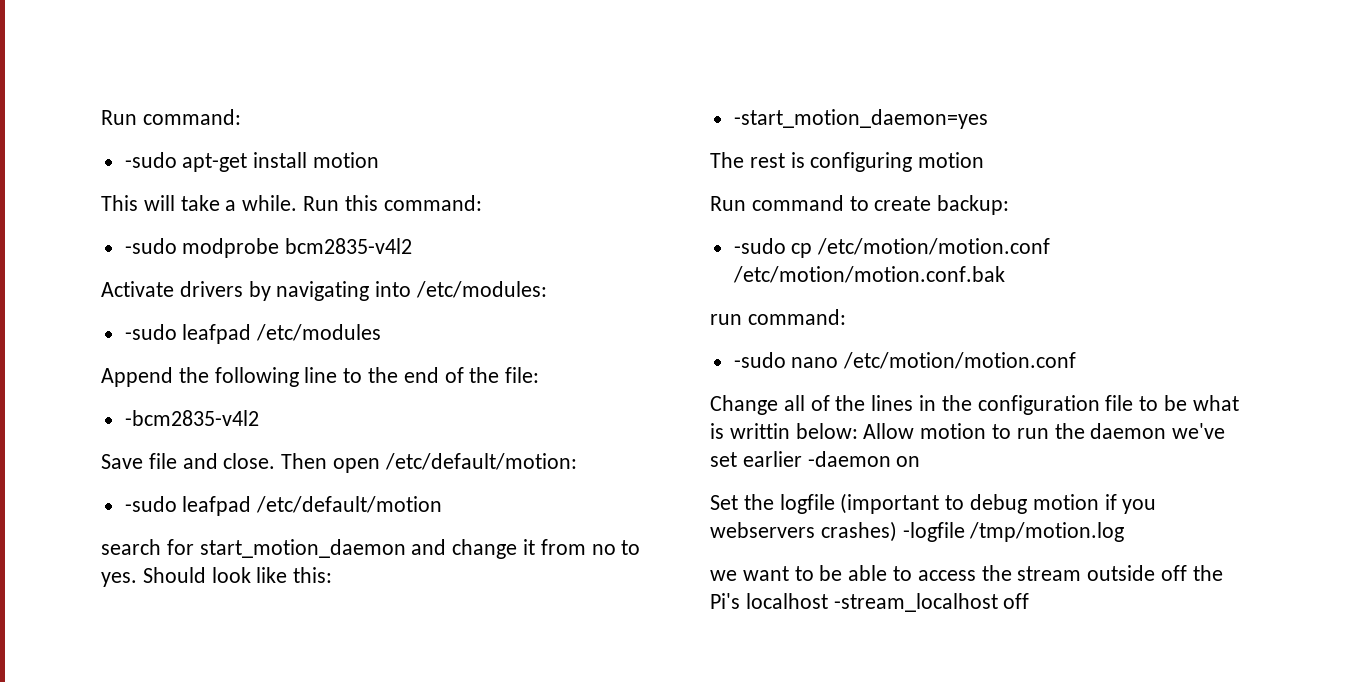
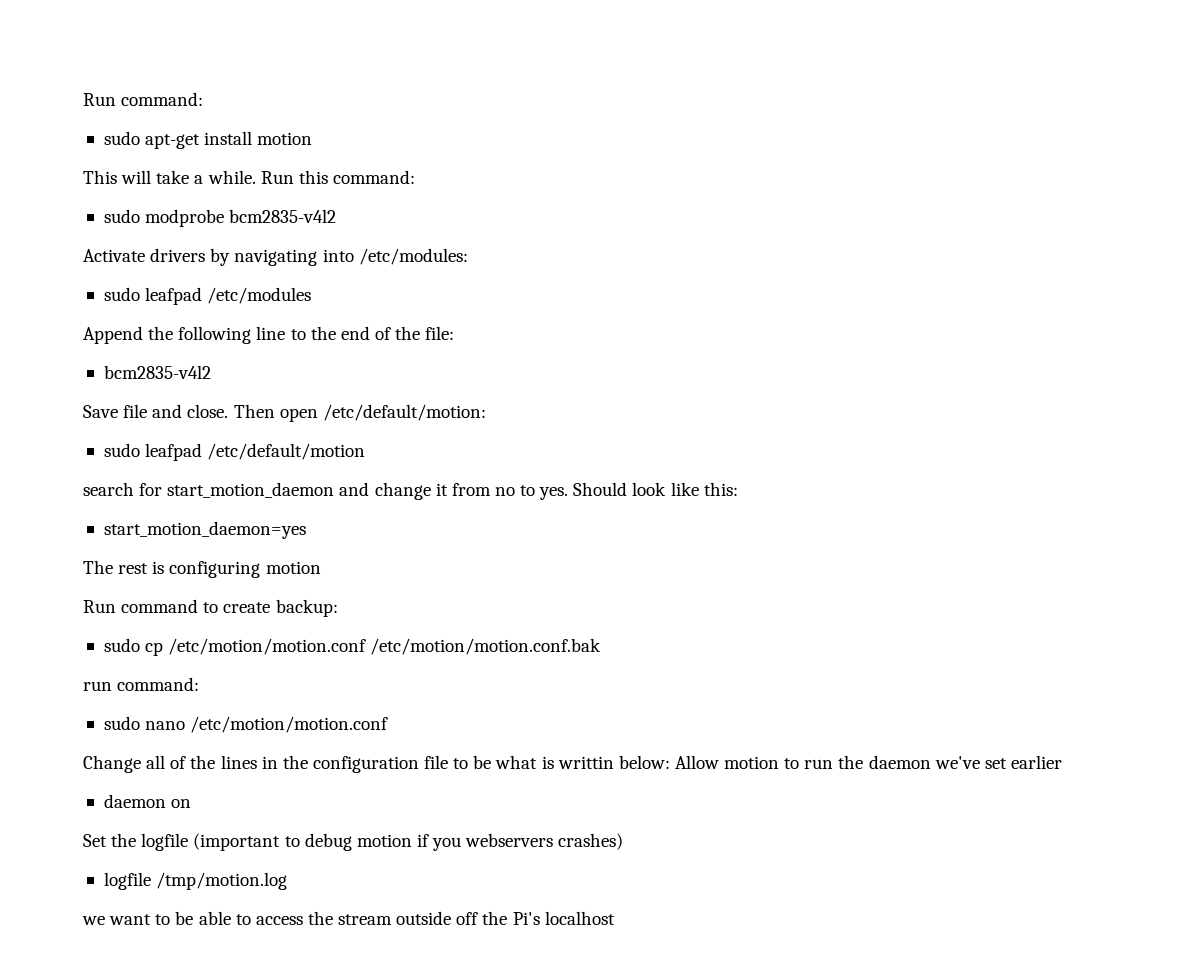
- -sudo apt-get install motion
+ sudo apt-get install motion
- -sudo modprobe bcm2835-v4l2
+ sudo modprobe bcm2835-v4l2
- -sudo leafpad /etc/modules
+ sudo leafpad /etc/modules
  Append the following line to the end of the file:
- -bcm2835-v4l2
+ bcm2835-v4l2
- -sudo leafpad /etc/default/motion
+ sudo leafpad /etc/default/motion
- -start_motion_daemon=yes
+ start_motion_daemon=yes
- -sudo cp /etc/motion/motion.conf /etc/motion/motion.conf.bak
+ sudo cp /etc/motion/motion.conf /etc/motion/motion.conf.bak
- -sudo nano /etc/motion/motion.conf
+ sudo nano /etc/motion/motion.conf
- Change all of the lines in the configuration file to be what is writtin below: Allow motion to run the daemon we've set earlier -daemon on
+ Change all of the lines in the configuration file to be what is writtin below: Allow motion to run the daemon we've set earlier
+ daemon on
- Set the logfile (important to debug motion if you webservers crashes) -logfile /tmp/motion.log
+ Set the logfile (important to debug motion if you webservers crashes)
+ logfile /tmp/motion.log
- we want to be able to access the stream outside off the Pi's localhost -stream_localhost off
+ we want to be able to access the stream outside off the Pi's localhost

